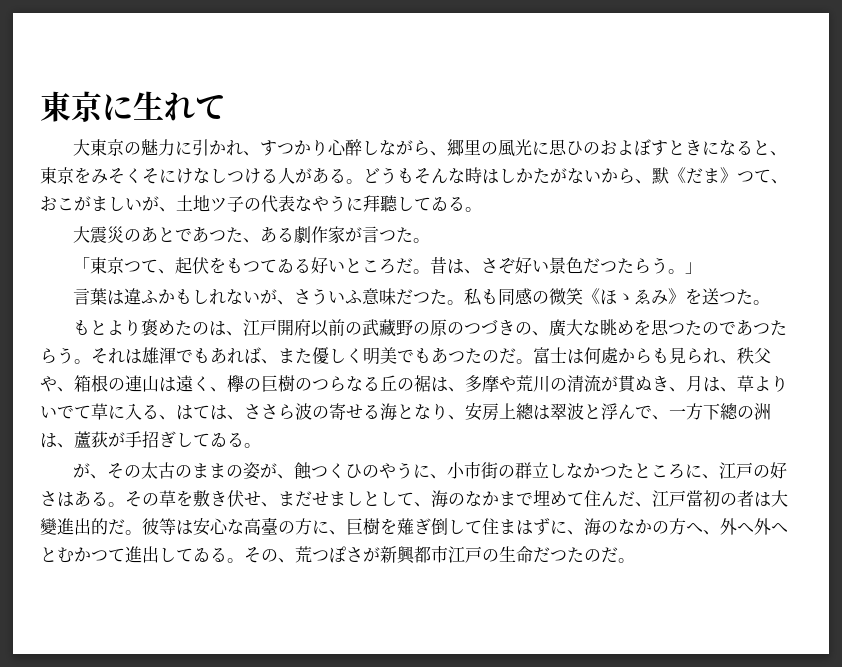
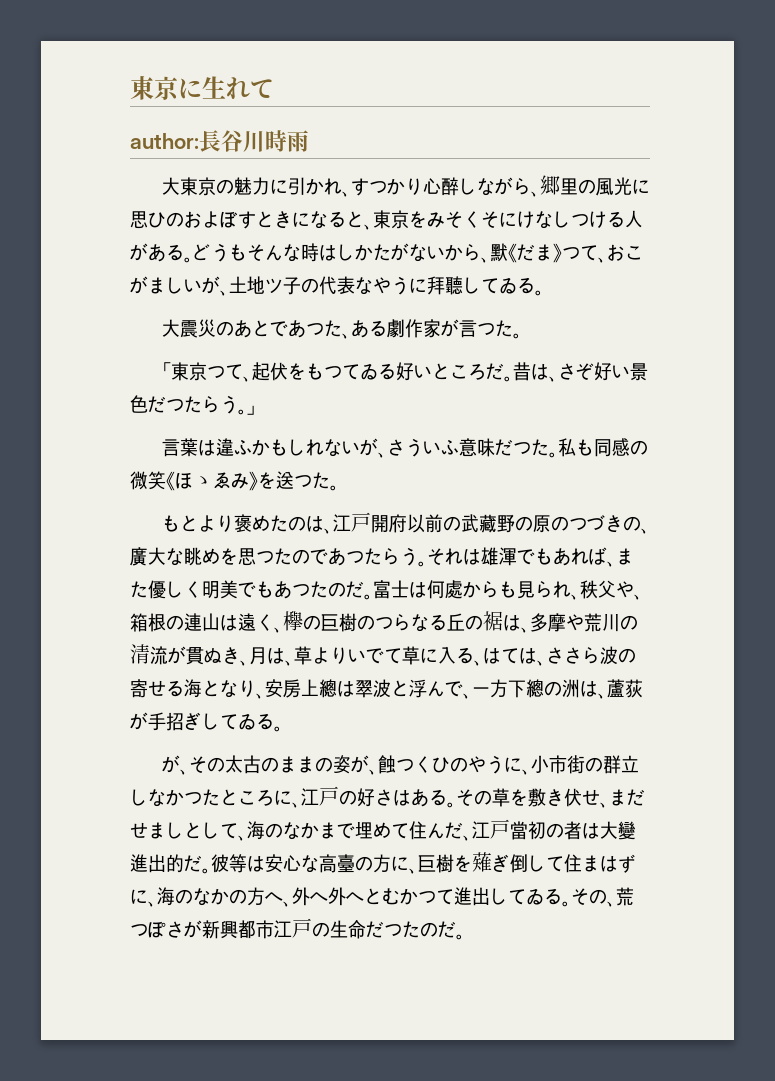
+ author:長谷川時雨

